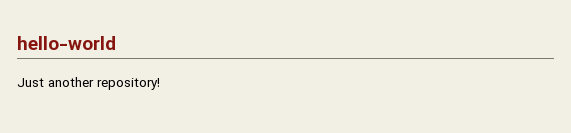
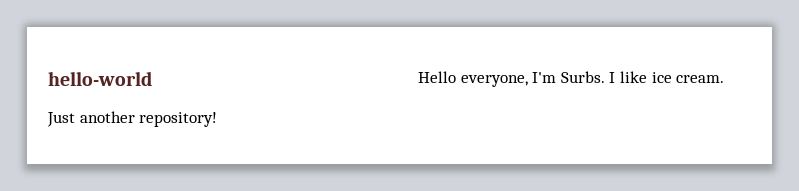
+ Hello everyone, I'm Surbs. I like ice cream.

